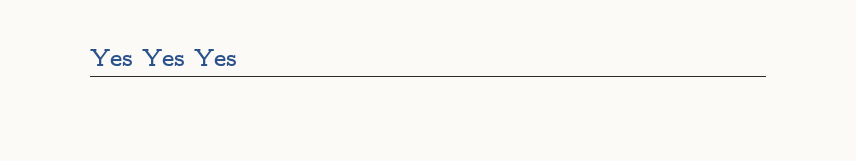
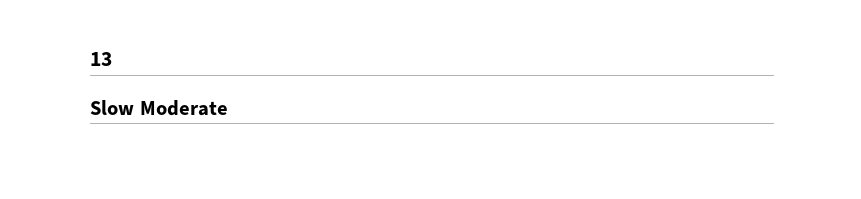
- Yes Yes Yes
+ 13
+ Slow Moderate

